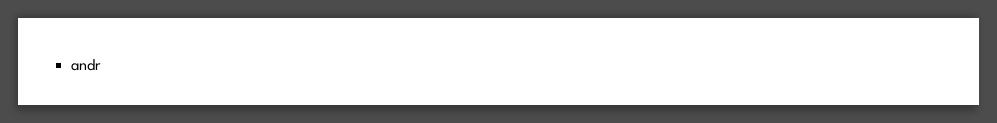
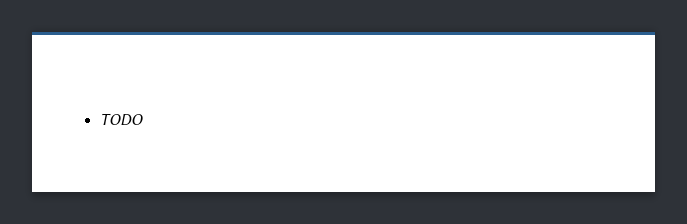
- andr
+ TODO

